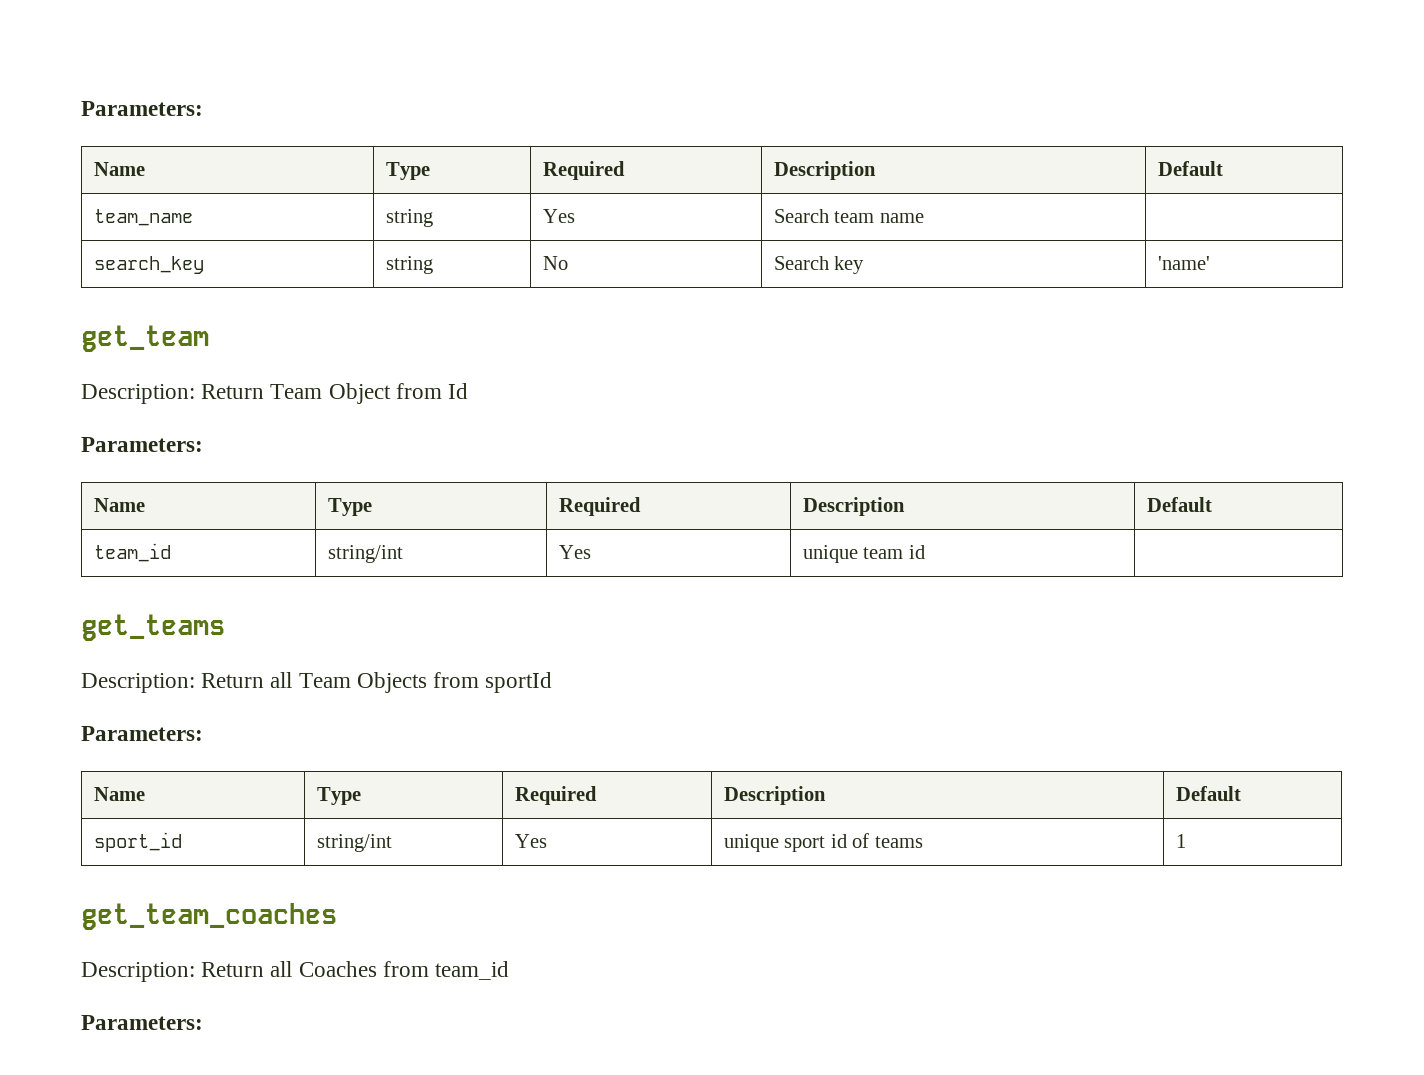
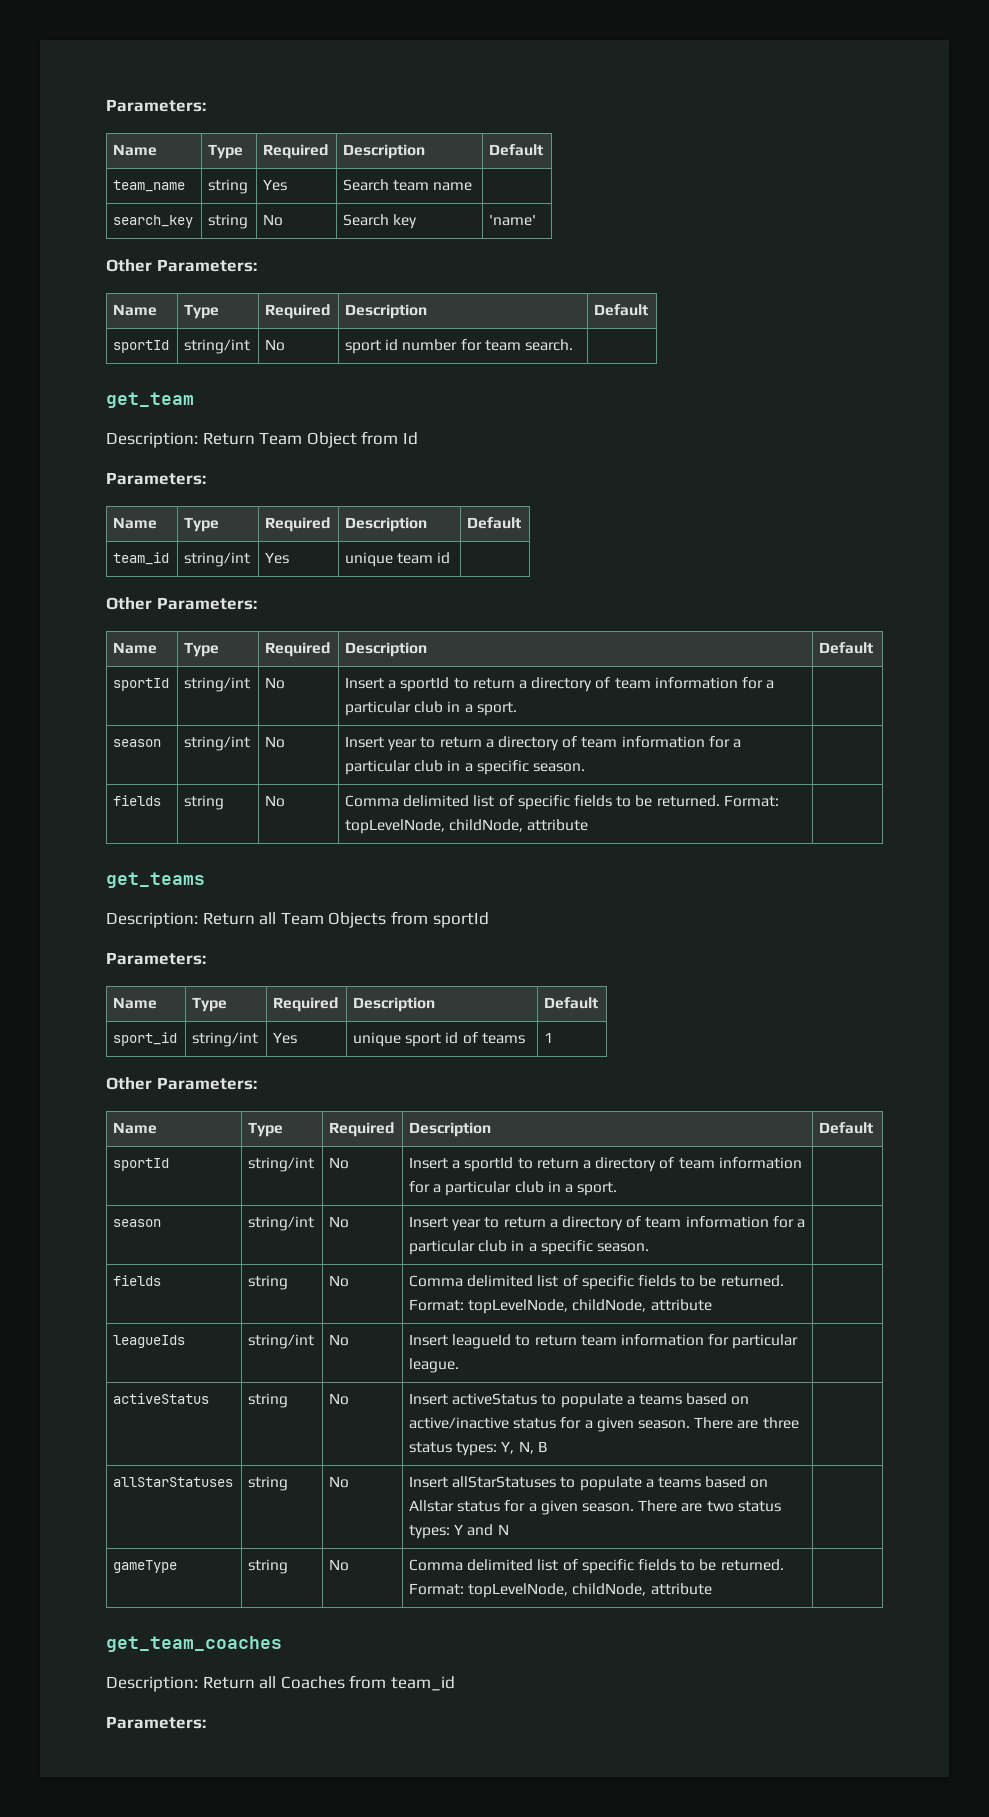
  search_key | string | No | Search key | 'name'
+ Other Parameters:
+ Name | Type | Required | Description | Default
+ sportId | string/int | No | sport id number for team search. |
  team_id | string/int | Yes | unique team id |
+ Other Parameters:
+ Name | Type | Required | Description | Default
+ sportId | string/int | No | Insert a sportId to return a directory of team information for a particular club in a sport. |
+ season | string/int | No | Insert year to return a directory of team information for a particular club in a specific season. |
+ fields | string | No | Comma delimited list of specific fields to be returned. Format: topLevelNode, childNode, attribute |
  sport_id | string/int | Yes | unique sport id of teams | 1
+ Other Parameters:
+ Name | Type | Required | Description | Default
+ sportId | string/int | No | Insert a sportId to return a directory of team information for a particular club in a sport. |
+ season | string/int | No | Insert year to return a directory of team information for a particular club in a specific season. |
+ fields | string | No | Comma delimited list of specific fields to be returned. Format: topLevelNode, childNode, attribute |
+ leagueIds | string/int | No | Insert leagueId to return team information for particular league. |
+ activeStatus | string | No | Insert activeStatus to populate a teams based on active/inactive status for a given season. There are three status types: Y, N, B |
+ allStarStatuses | string | No | Insert allStarStatuses to populate a teams based on Allstar status for a given season. There are two status types: Y and N |
+ gameType | string | No | Comma delimited list of specific fields to be returned. Format: topLevelNode, childNode, attribute |

